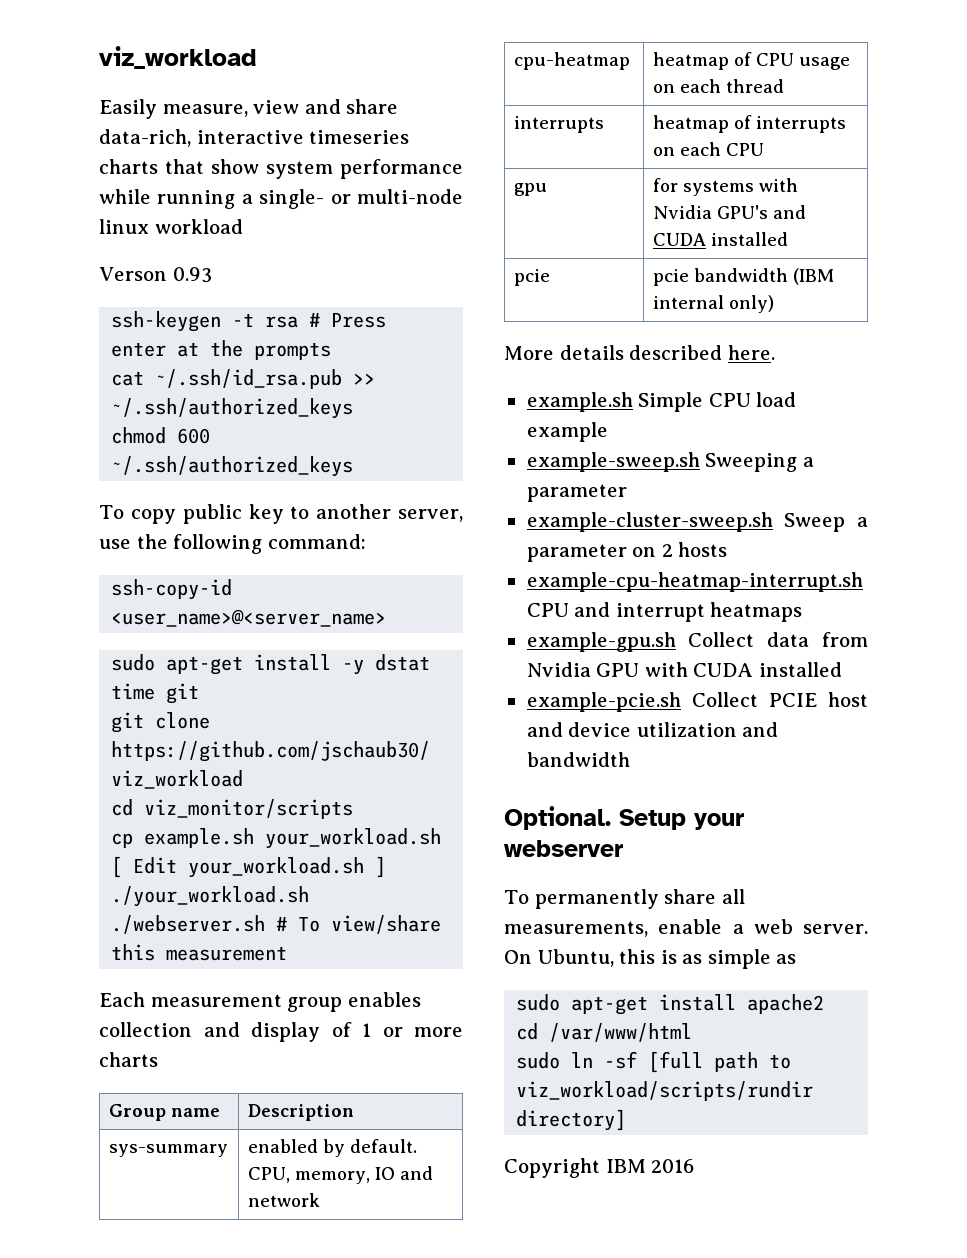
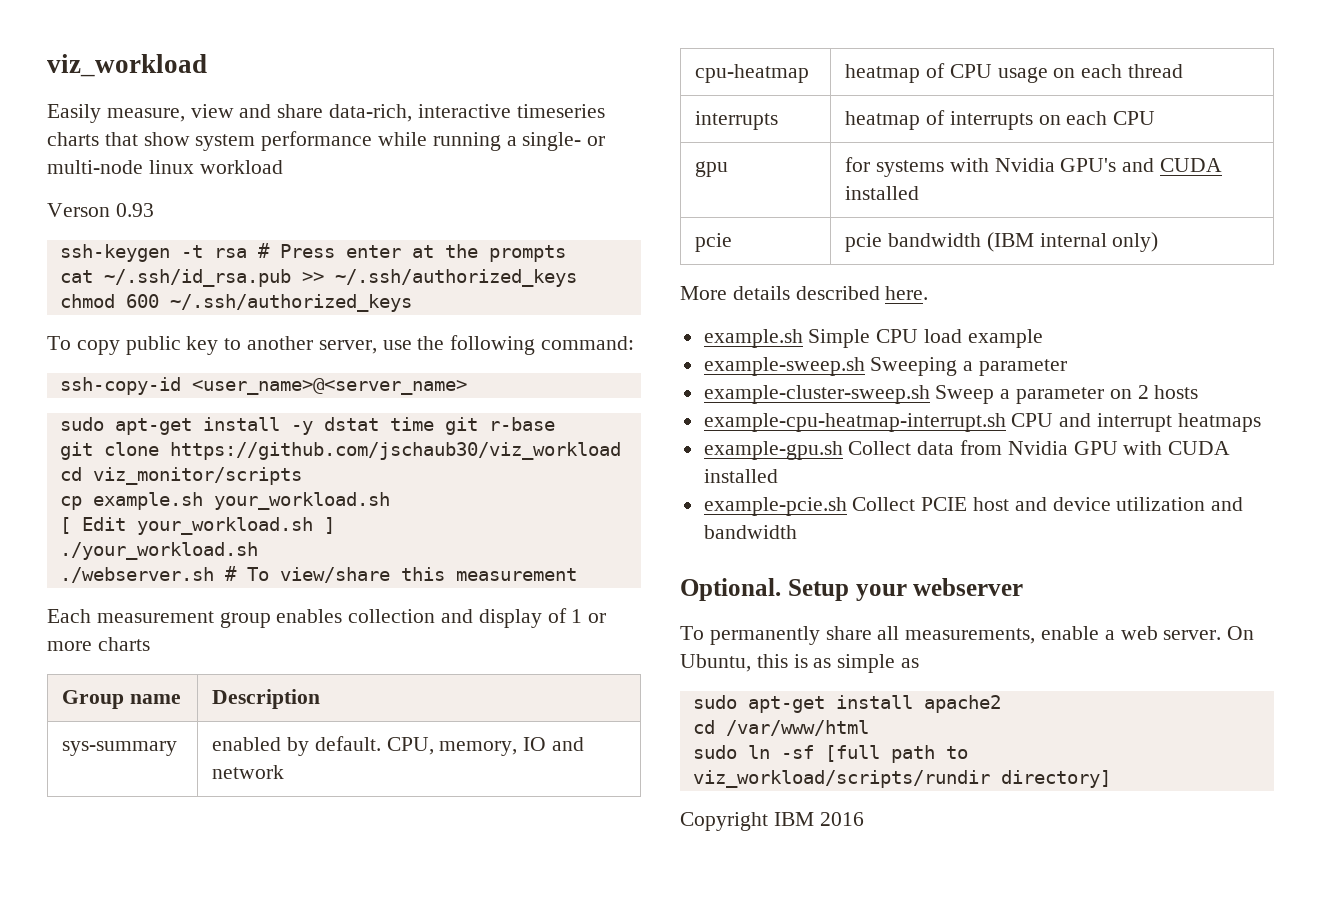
- sudo apt-get install -y dstat time git
+ sudo apt-get install -y dstat time git r-base

